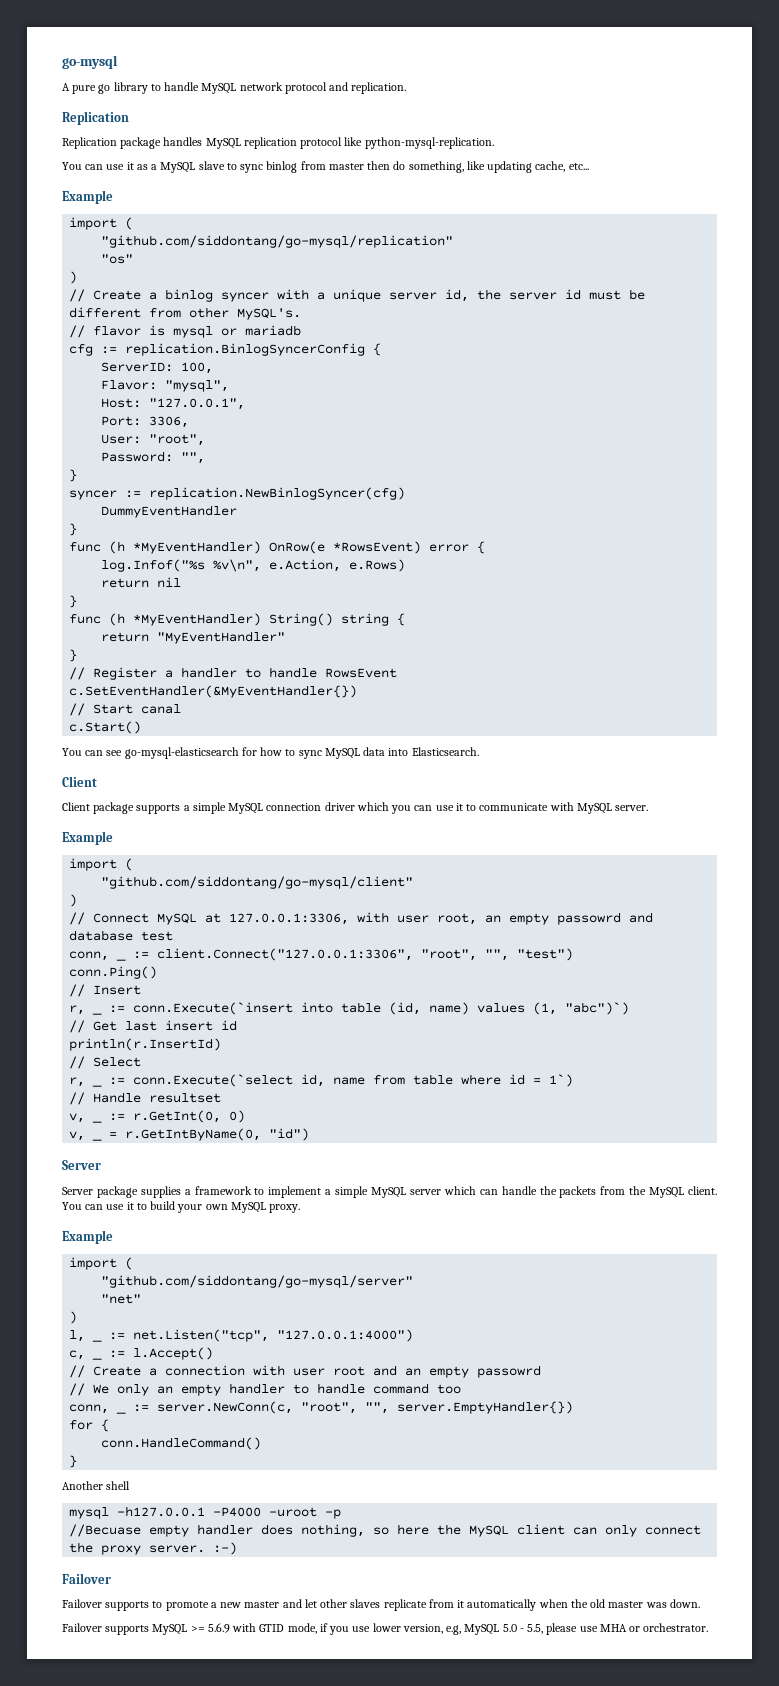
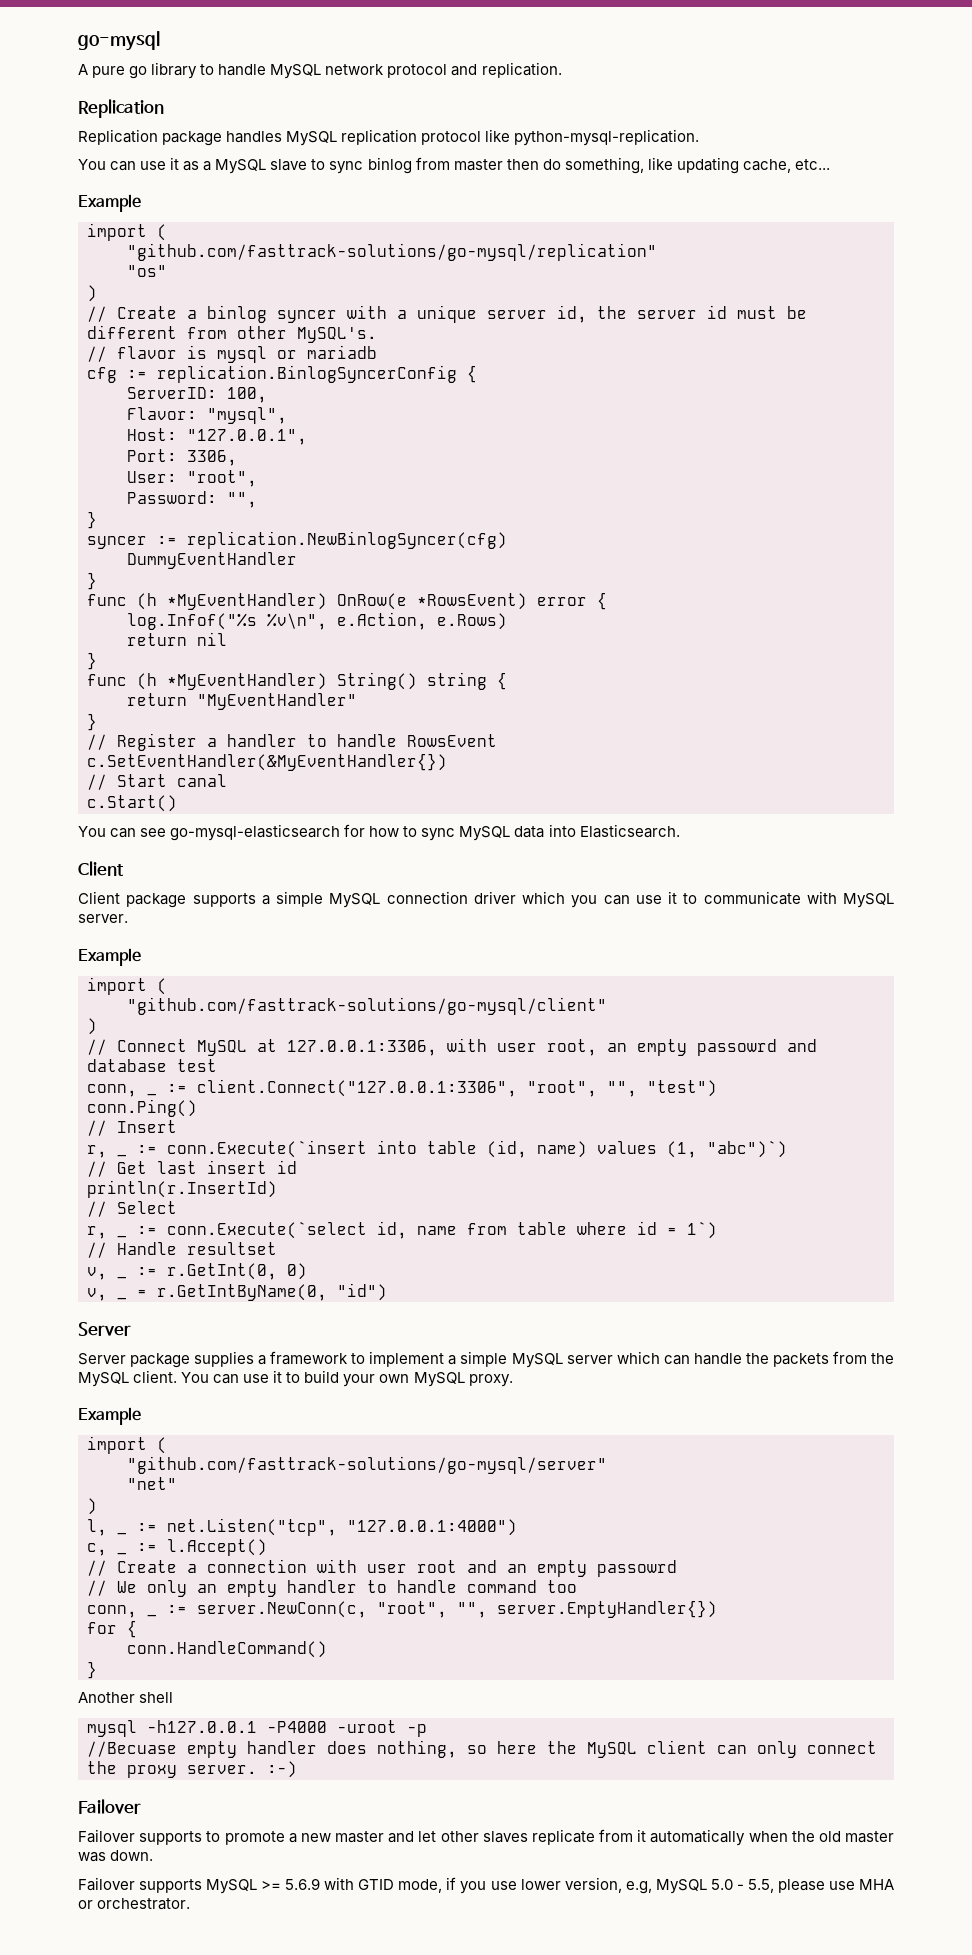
- "github.com/siddontang/go-mysql/replication"
+ "github.com/fasttrack-solutions/go-mysql/replication"
- "github.com/siddontang/go-mysql/client"
+ "github.com/fasttrack-solutions/go-mysql/client"
- "github.com/siddontang/go-mysql/server"
+ "github.com/fasttrack-solutions/go-mysql/server"

